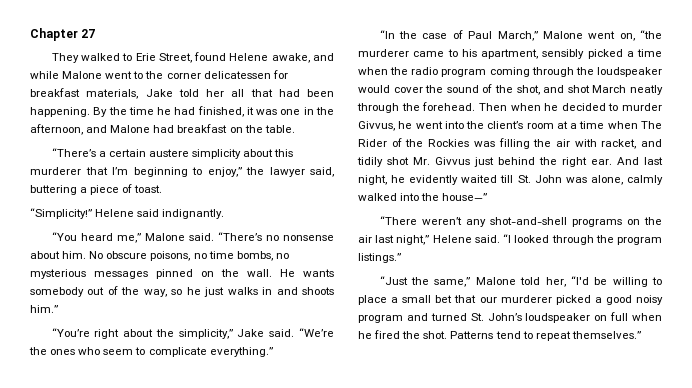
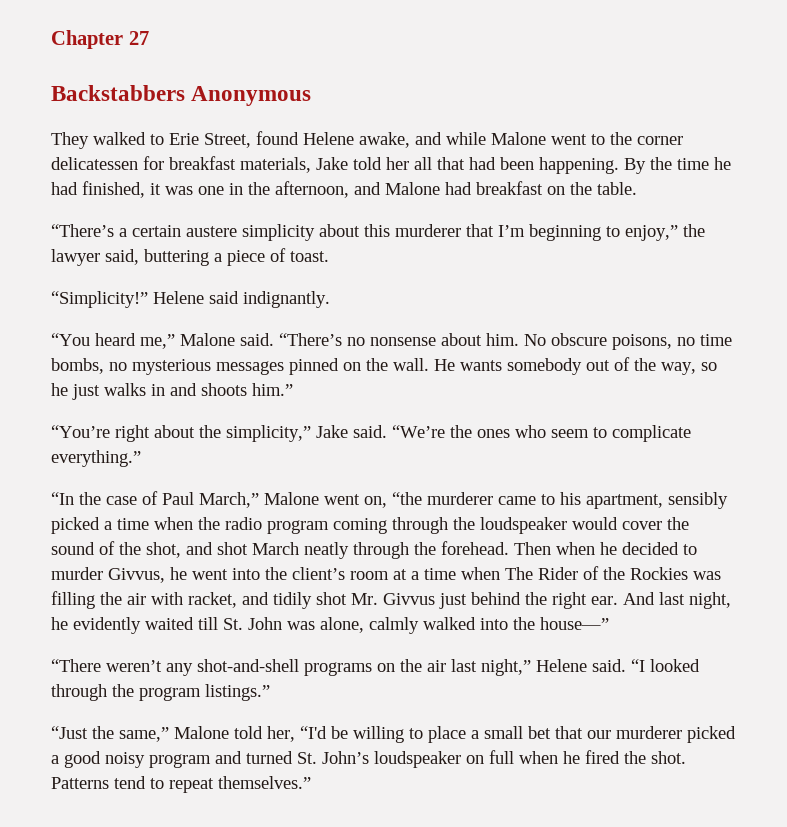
+ Backstabbers Anonymous

